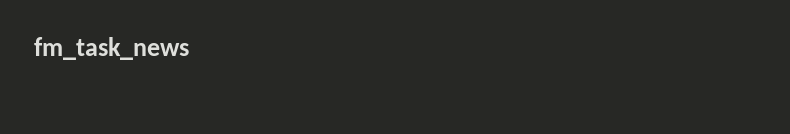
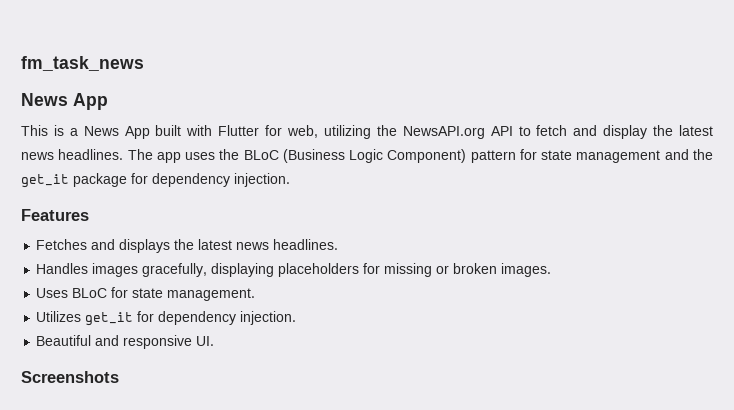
  fm_task_news
+ News App
+ This is a News App built with Flutter for web, utilizing the NewsAPI.org API to fetch and display the latest news headlines. The app uses the BLoC (Business Logic Component) pattern for state management and the get_it package for dependency injection.
+ Features
+ Fetches and displays the latest news headlines.
+ Handles images gracefully, displaying placeholders for missing or broken images.
+ Uses BLoC for state management.
+ Utilizes get_it for dependency injection.
+ Beautiful and responsive UI.
+ Screenshots

